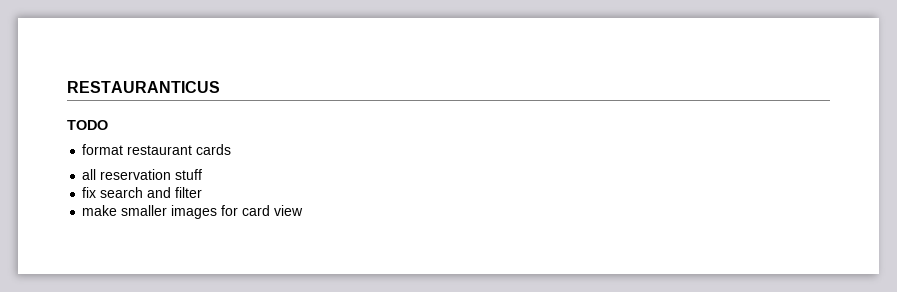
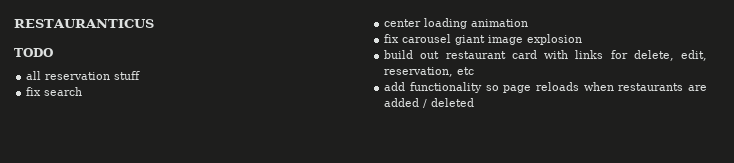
- format restaurant cards
- fix search and filter
- make smaller images for card view
+ fix search
+ center loading animation
+ fix carousel giant image explosion
+ build out restaurant card with links for delete, edit, reservation, etc
+ add functionality so page reloads when restaurants are added / deleted

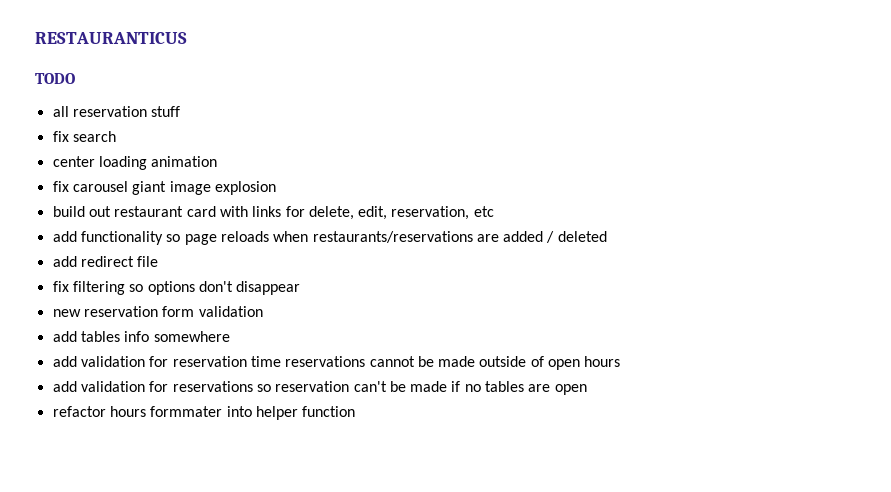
- add functionality so page reloads when restaurants are added / deleted
+ add functionality so page reloads when restaurants/reservations are added / deleted
+ add redirect file
+ fix filtering so options don't disappear
+ new reservation form validation
+ add tables info somewhere
+ add validation for reservation time reservations cannot be made outside of open hours
+ add validation for reservations so reservation can't be made if no tables are open
+ refactor hours formmater into helper function

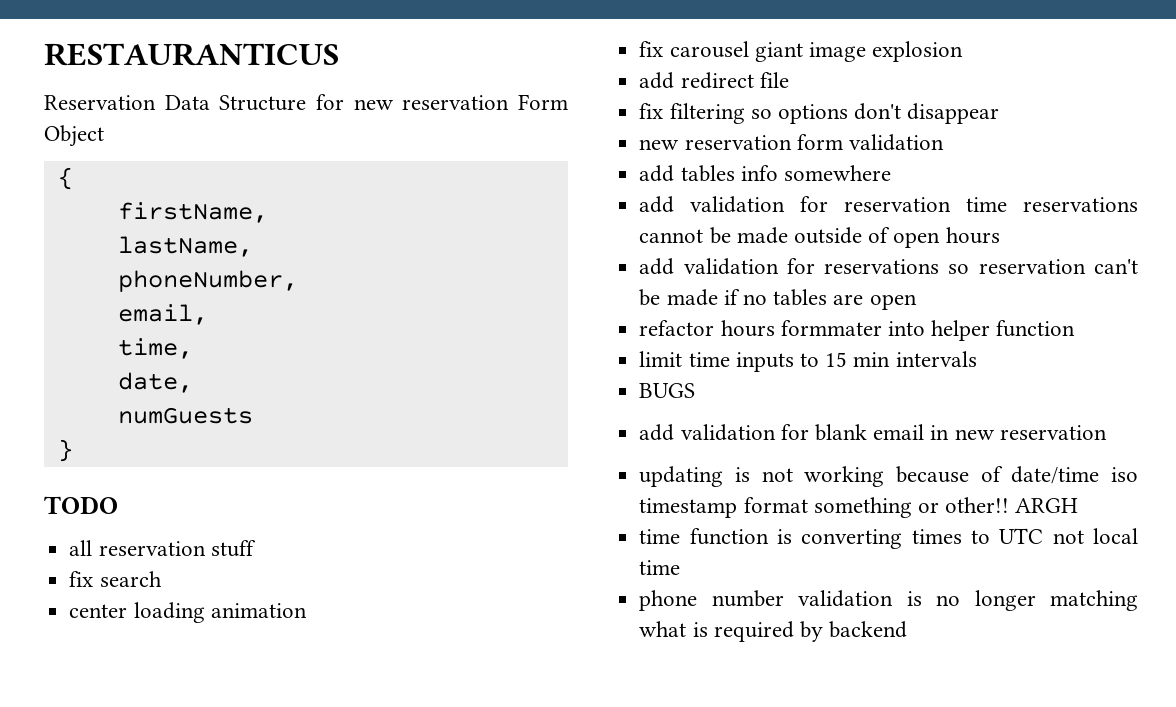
+ Reservation Data Structure for new reservation Form Object
+ {
+ firstName,
+ lastName,
+ phoneNumber,
+ email,
+ time,
+ date,
+ numGuests
+ }
- build out restaurant card with links for delete, edit, reservation, etc
- add functionality so page reloads when restaurants/reservations are added / deleted
+ limit time inputs to 15 min intervals
+ BUGS
+ add validation for blank email in new reservation
+ updating is not working because of date/time iso timestamp format something or other!! ARGH
+ time function is converting times to UTC not local time
+ phone number validation is no longer matching what is required by backend

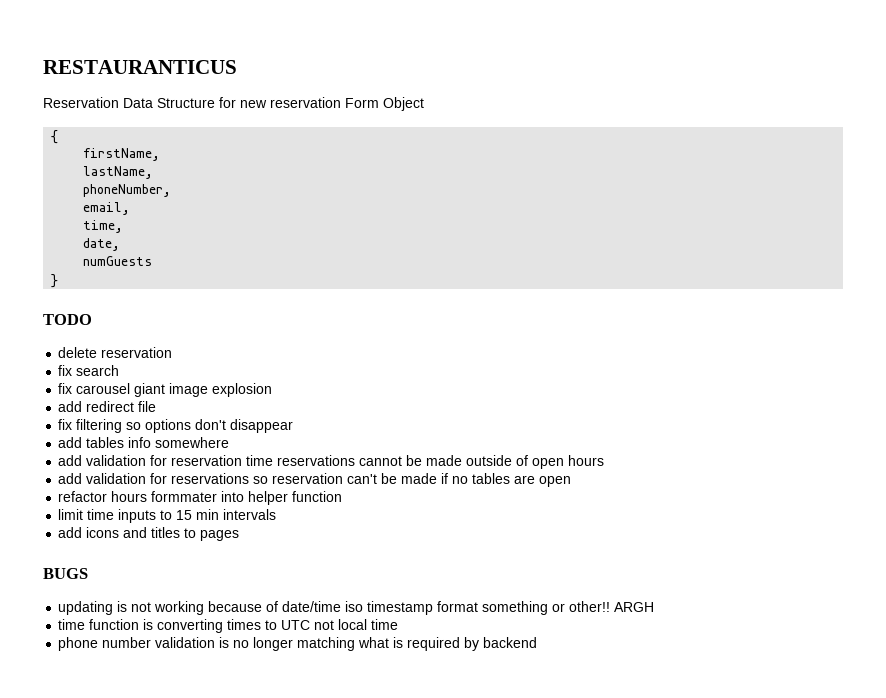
- all reservation stuff
+ delete reservation
- center loading animation
- new reservation form validation
+ add icons and titles to pages
  BUGS
- add validation for blank email in new reservation

